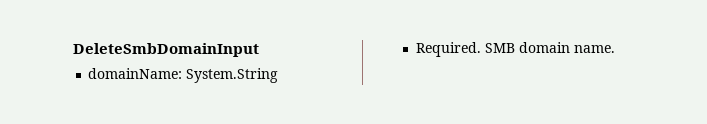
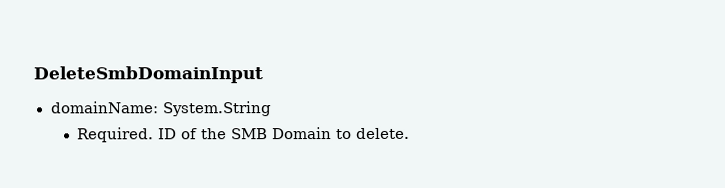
- SMB domain name.
+ ID of the SMB Domain to delete.

